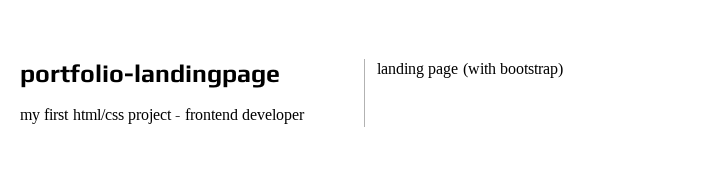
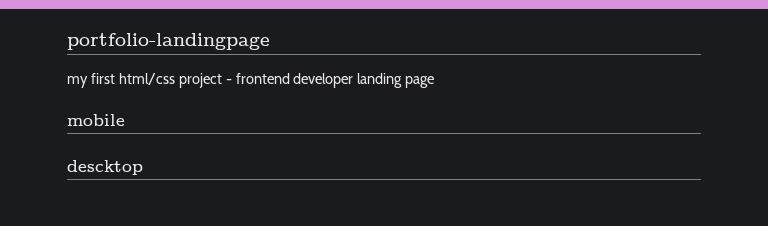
- my first html/css project - frontend developer landing page (with bootstrap)
+ my first html/css project - frontend developer landing page
+ mobile
+ descktop

